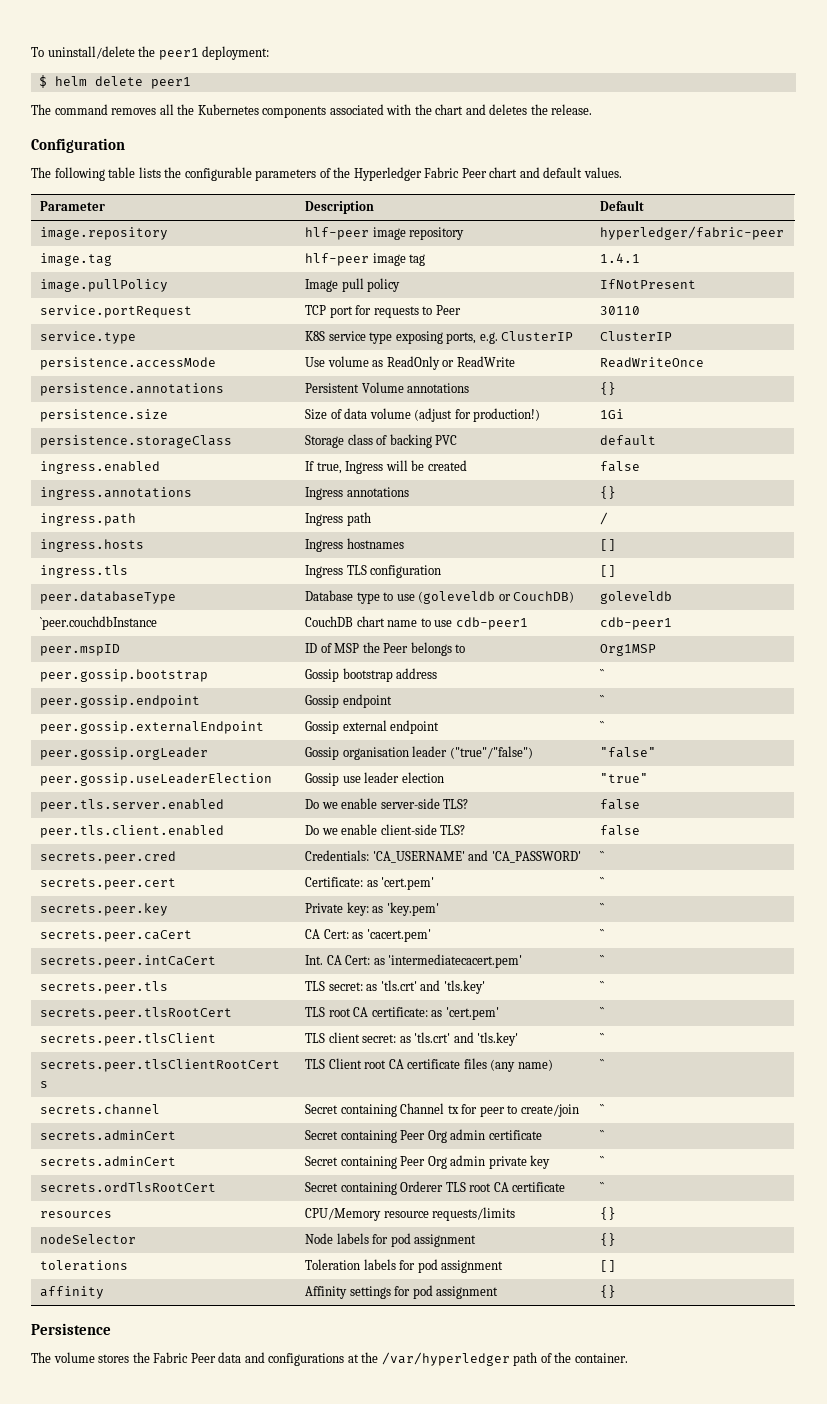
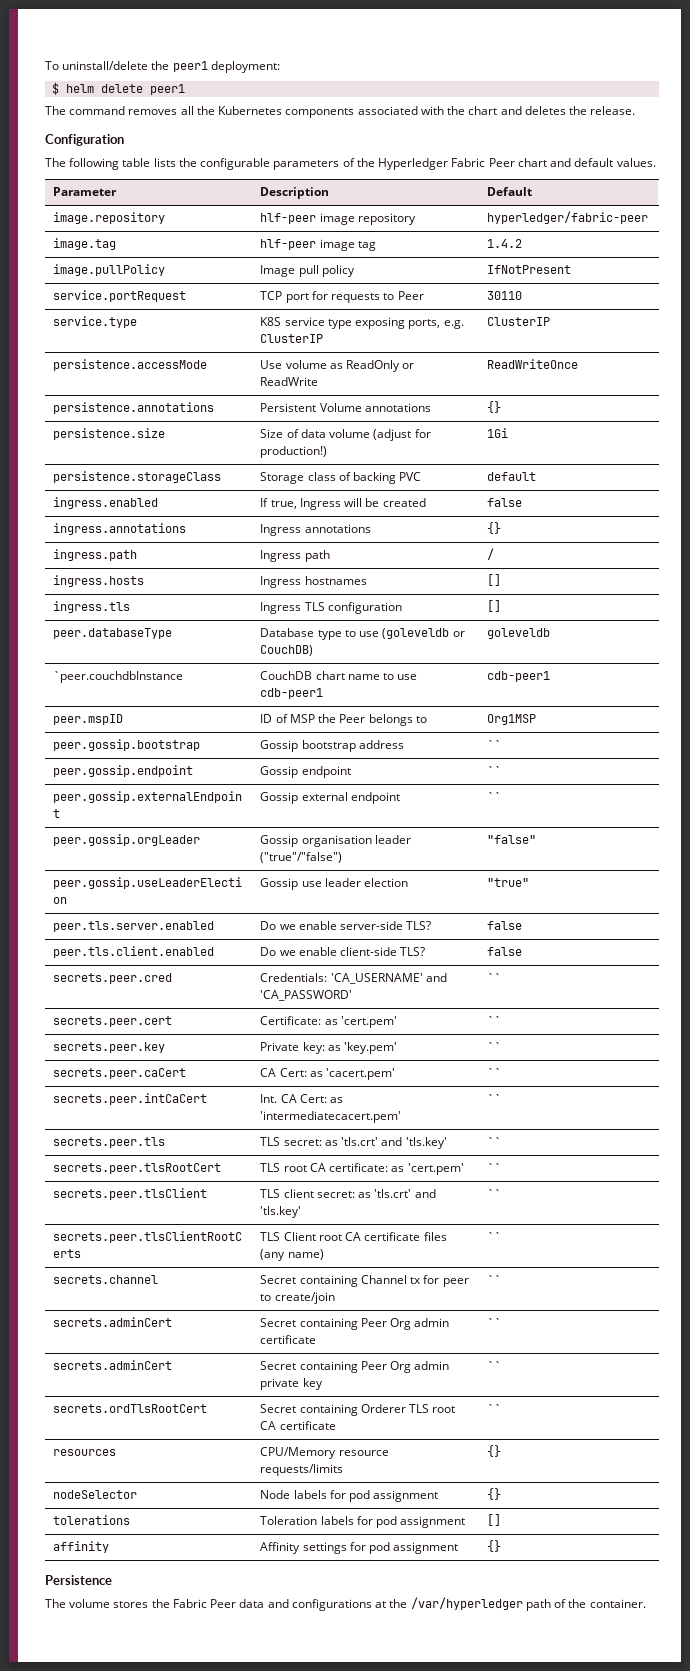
- image.tag | hlf-peer image tag | 1.4.1
+ image.tag | hlf-peer image tag | 1.4.2

